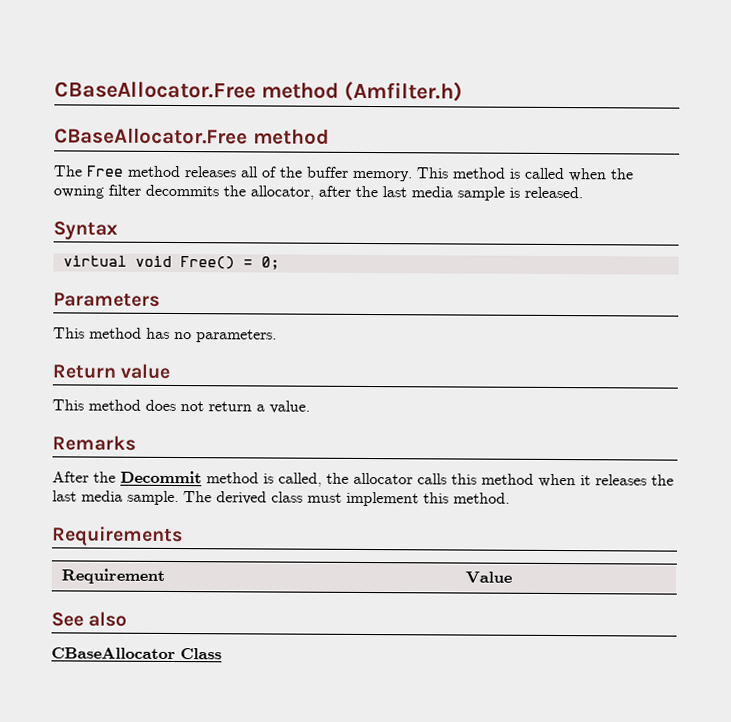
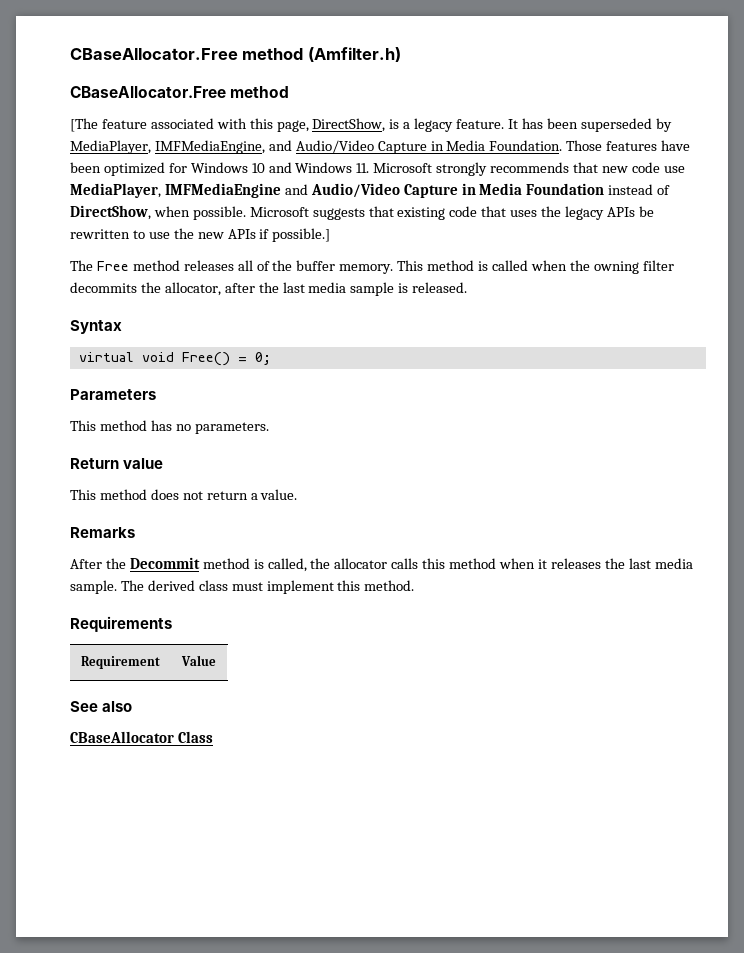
+ [The feature associated with this page, DirectShow, is a legacy feature. It has been superseded by MediaPlayer, IMFMediaEngine, and Audio/Video Capture in Media Foundation. Those features have been optimized for Windows 10 and Windows 11. Microsoft strongly recommends that new code use MediaPlayer, IMFMediaEngine and Audio/Video Capture in Media Foundation instead of DirectShow, when possible. Microsoft suggests that existing code that uses the legacy APIs be rewritten to use the new APIs if possible.]

